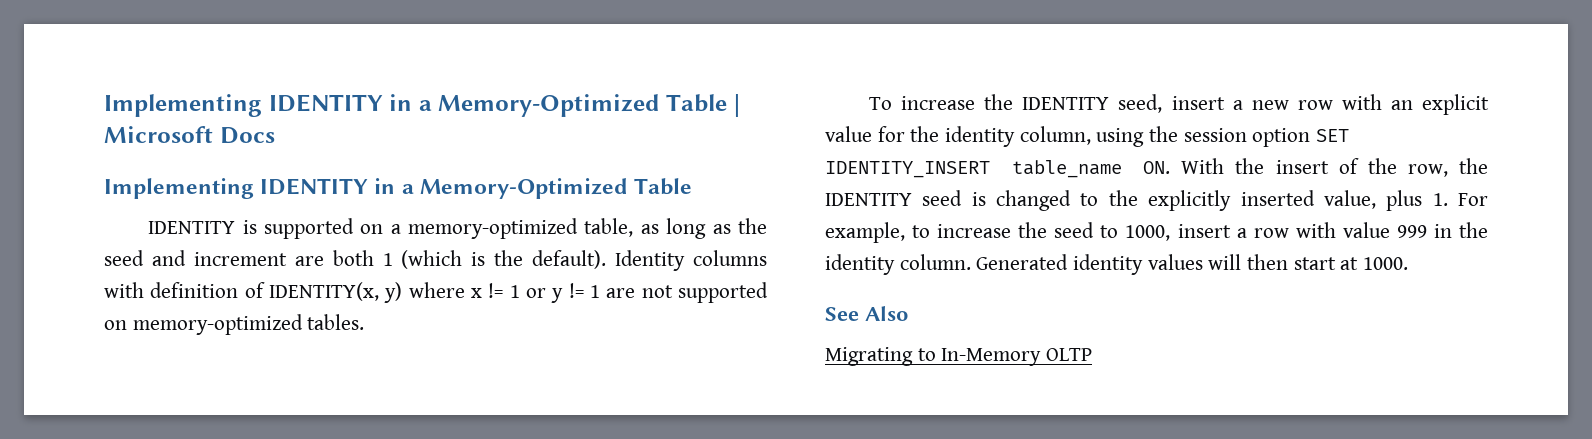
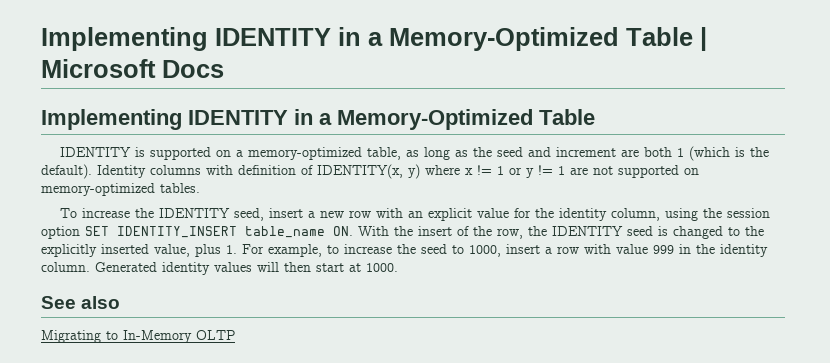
- See Also
+ See also

